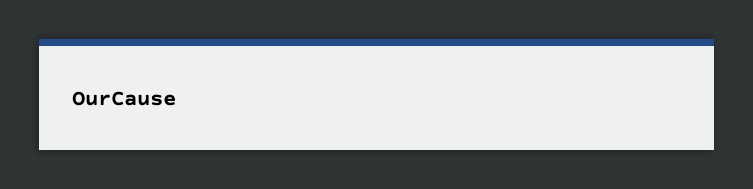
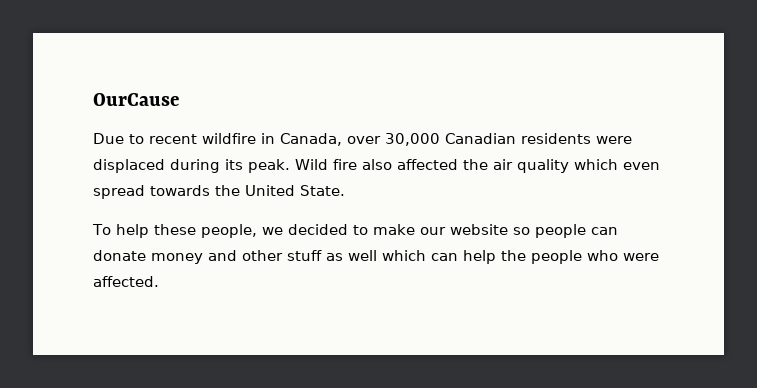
+ Due to recent wildfire in Canada, over 30,000 Canadian residents were displaced during its peak. Wild fire also affected the air quality which even spread towards the United State.
+ To help these people, we decided to make our website so people can donate money and other stuff as well which can help the people who were affected.

